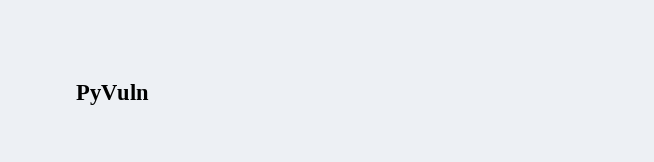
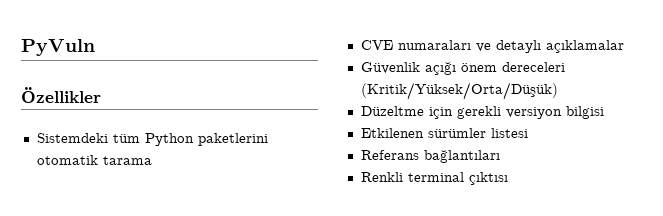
+ Özellikler
+ Sistemdeki tüm Python paketlerini otomatik tarama
+ CVE numaraları ve detaylı açıklamalar
+ Güvenlik açığı önem dereceleri (Kritik/Yüksek/Orta/Düşük)
+ Düzeltme için gerekli versiyon bilgisi
+ Etkilenen sürümler listesi
+ Referans bağlantıları
+ Renkli terminal çıktısı

